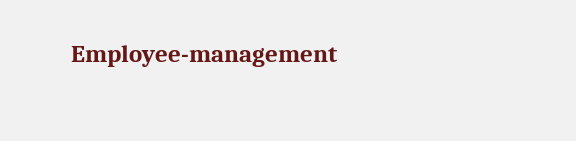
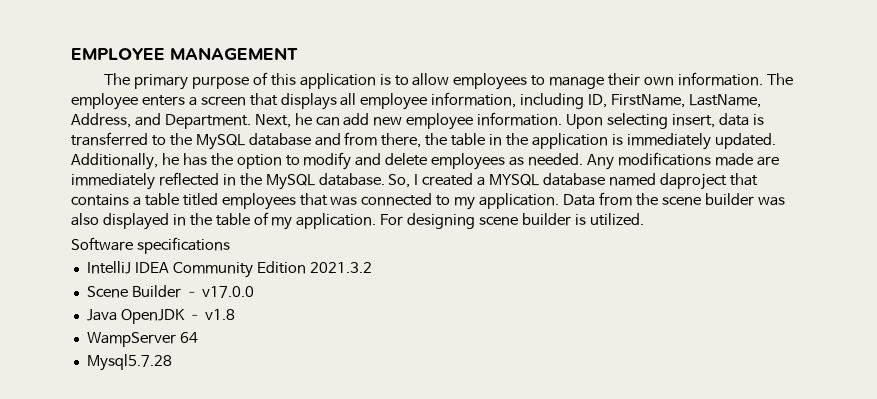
- Employee-management
+ EMPLOYEE MANAGEMENT
+ The primary purpose of this application is to allow employees to manage their own information. The employee enters a screen that displays all employee information, including ID, FirstName, LastName, Address, and Department. Next, he can add new employee information. Upon selecting insert, data is transferred to the MySQL database and from there, the table in the application is immediately updated. Additionally, he has the option to modify and delete employees as needed. Any modifications made are immediately reflected in the MySQL database. So, I created a MYSQL database named daproject that contains a table titled employees that was connected to my application. Data from the scene builder was also displayed in the table of my application. For designing scene builder is utilized.
+ Software specifications
+ IntelliJ IDEA Community Edition 2021.3.2
+ Scene Builder – v17.0.0
+ Java OpenJDK – v1.8
+ WampServer 64
+ Mysql5.7.28

